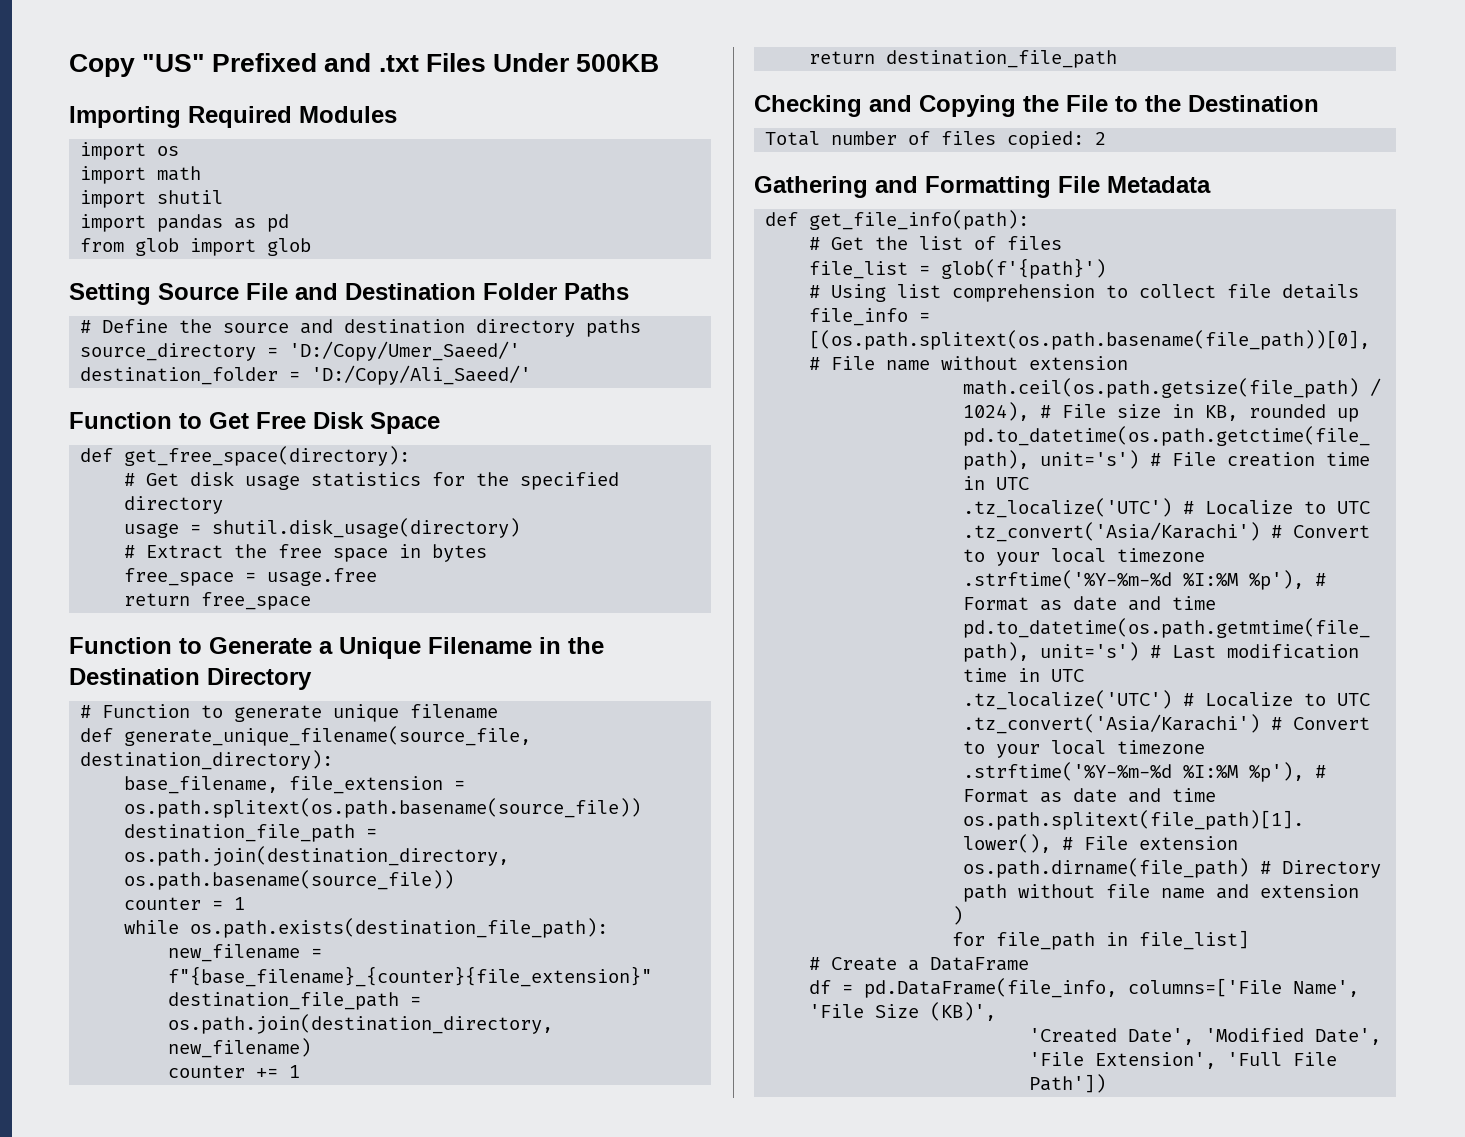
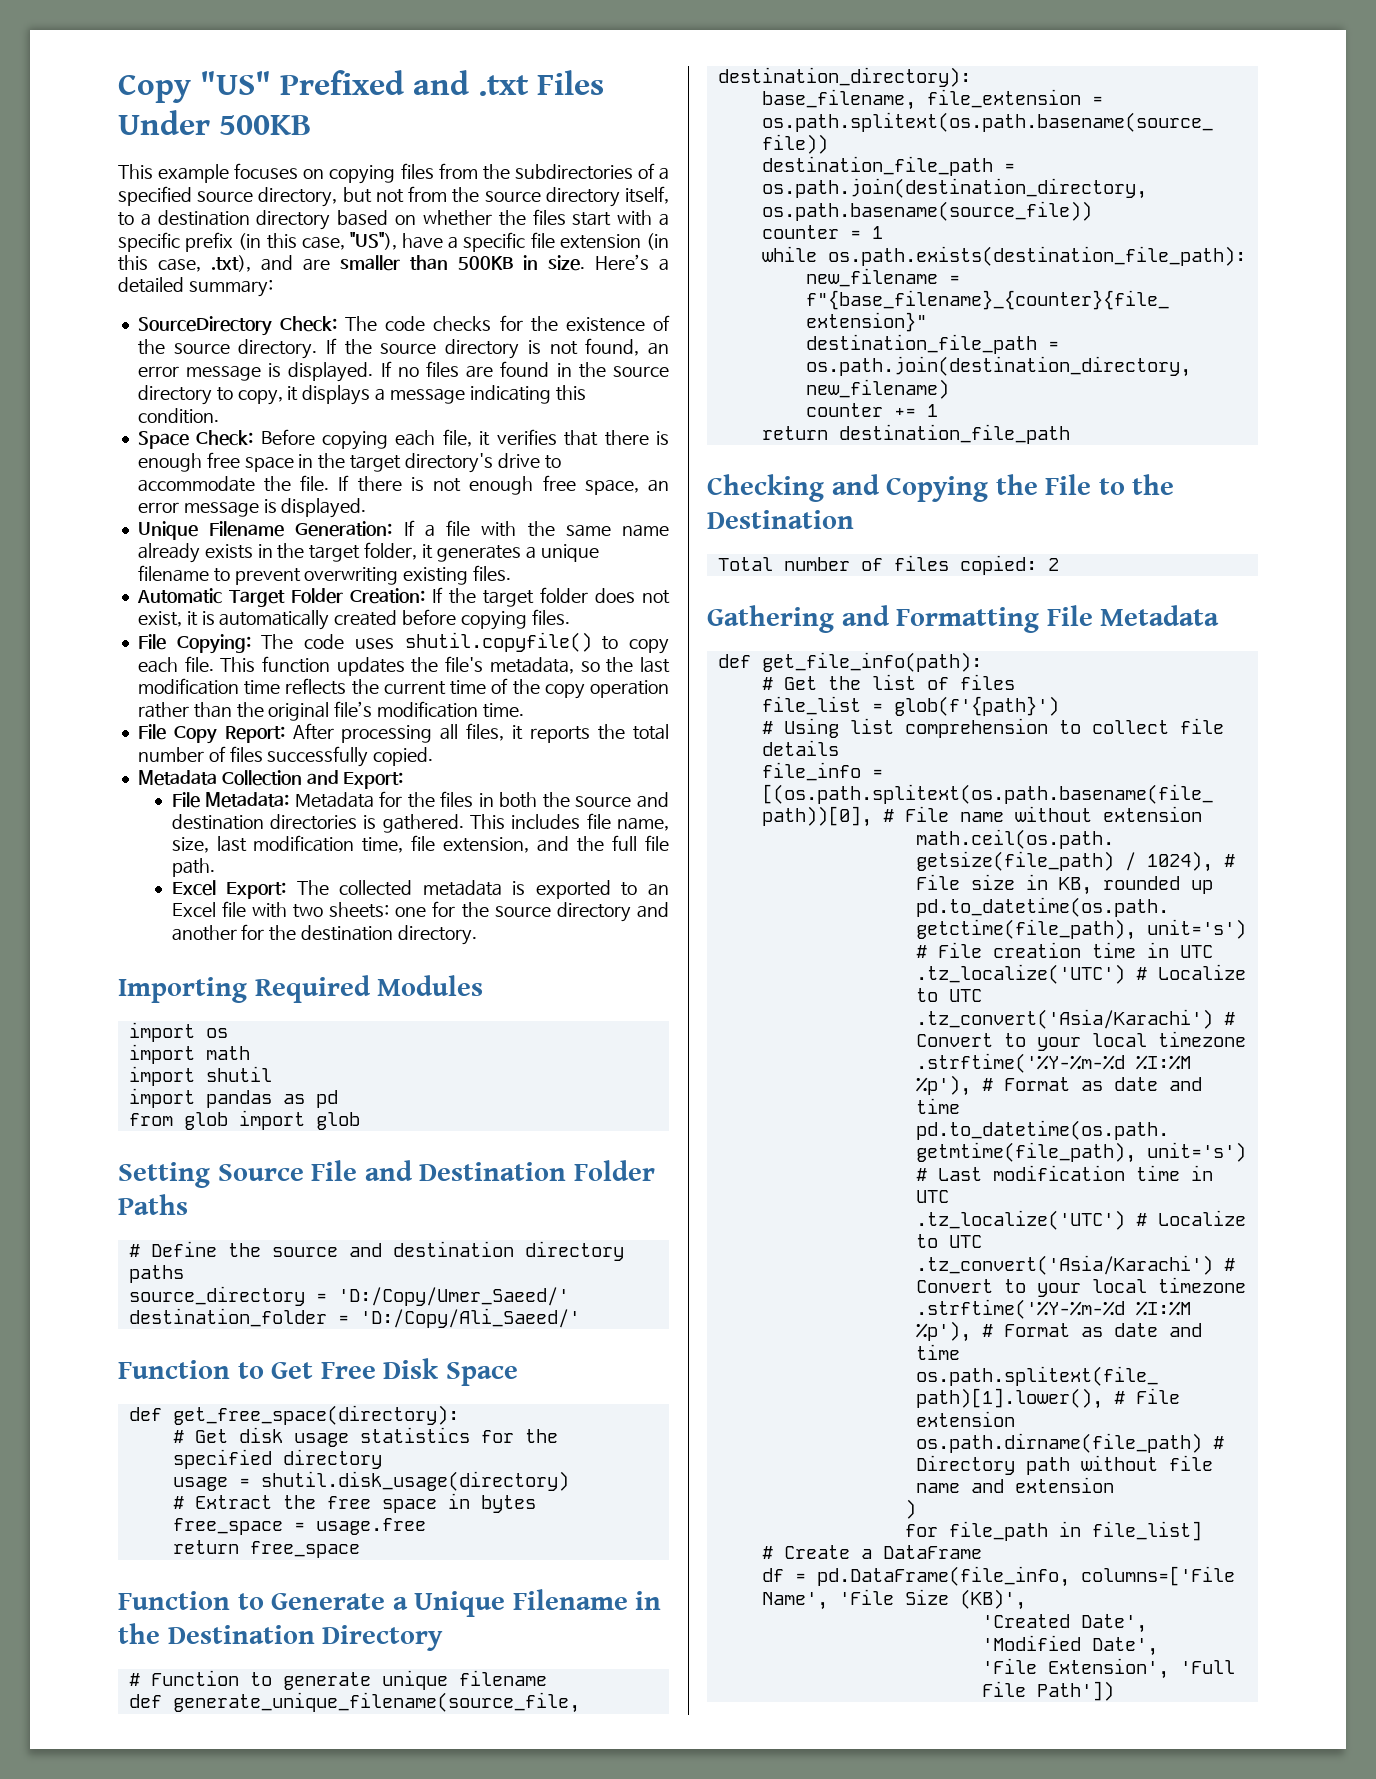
+ This example focuses on copying files from the subdirectories of a specified source directory, but not from the source directory itself, to a destination directory based on whether the files start with a specific prefix (in this case, "US"), have a specific file extension (in this case, .txt), and are smaller than 500KB in size. Here’s a detailed summary:
+ SourceDirectory Check: The code checks for the existence of the source directory. If the source directory is not found, an error message is displayed. If no files are found in the source directory to copy, it displays a message indicating this condition.
+ Space Check: Before copying each file, it verifies that there is enough free space in the target directory's drive to accommodate the file. If there is not enough free space, an error message is displayed.
+ Unique Filename Generation: If a file with the same name already exists in the target folder, it generates a unique filename to prevent overwriting existing files.
+ Automatic Target Folder Creation: If the target folder does not exist, it is automatically created before copying files.
+ File Copying: The code uses shutil.copyfile() to copy each file. This function updates the file's metadata, so the last modification time reflects the current time of the copy operation rather than the original file’s modification time.
+ File Copy Report: After processing all files, it reports the total number of files successfully copied.
+ Metadata Collection and Export:
+ File Metadata: Metadata for the files in both the source and destination directories is gathered. This includes file name, size, last modification time, file extension, and the full file path.
+ Excel Export: The collected metadata is exported to an Excel file with two sheets: one for the source directory and another for the destination directory.

